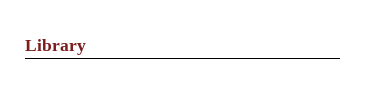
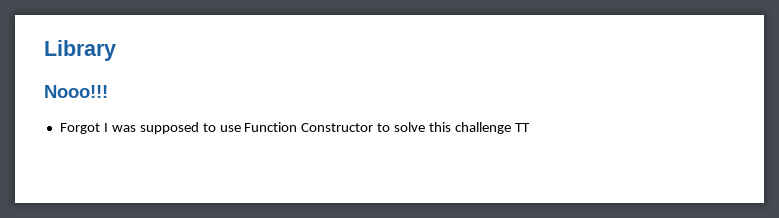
+ Nooo!!!
+ Forgot I was supposed to use Function Constructor to solve this challenge TT

